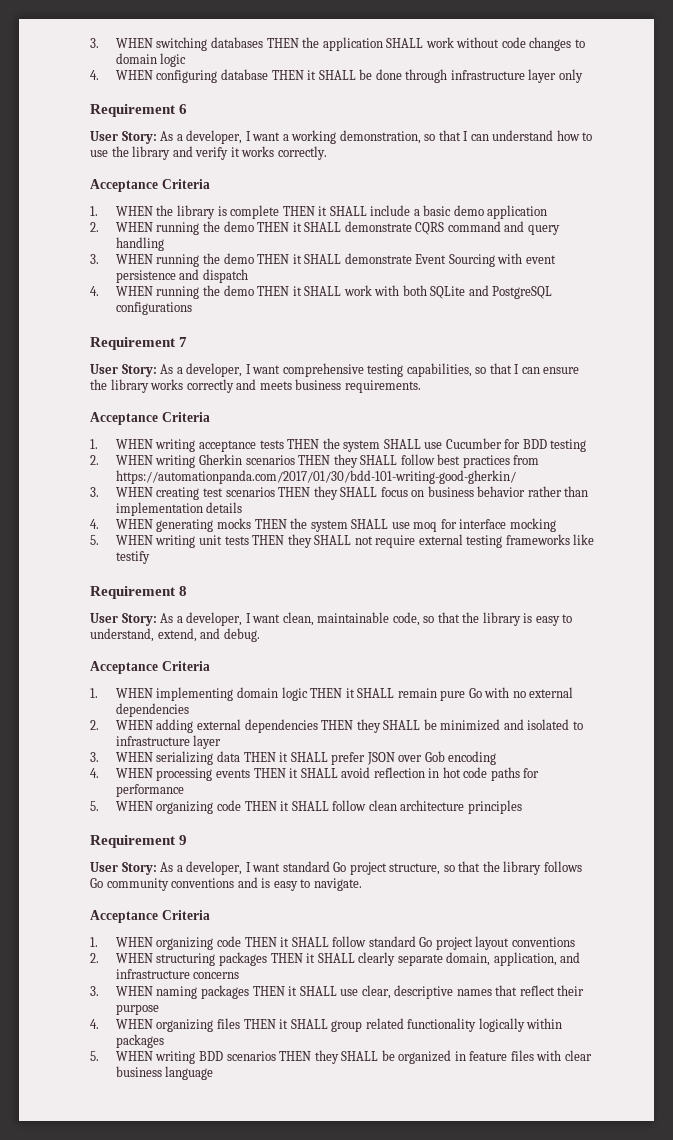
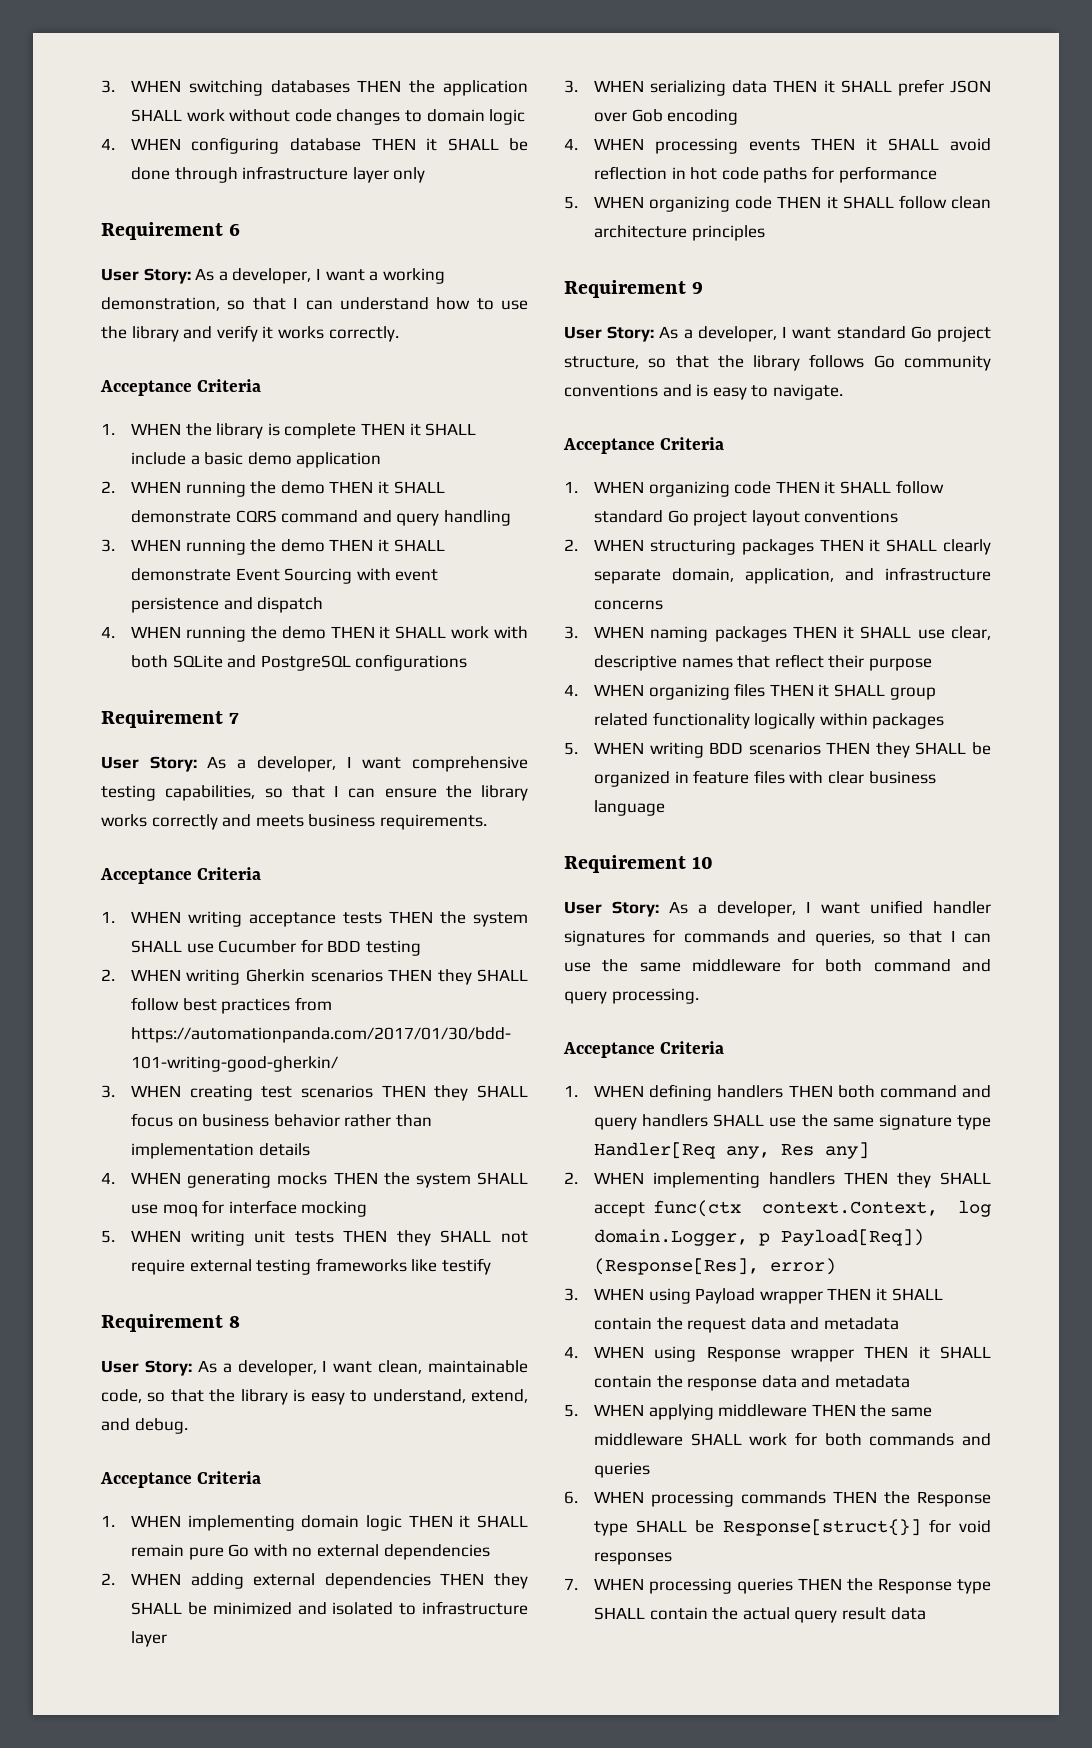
+ Requirement 10
+ User Story: As a developer, I want unified handler signatures for commands and queries, so that I can use the same middleware for both command and query processing.
+ Acceptance Criteria
+ 1. WHEN defining handlers THEN both command and query handlers SHALL use the same signature type Handler[Req any, Res any]
+ 2. WHEN implementing handlers THEN they SHALL accept func(ctx context.Context, log domain.Logger, p Payload[Req]) (Response[Res], error)
+ 3. WHEN using Payload wrapper THEN it SHALL contain the request data and metadata
+ 4. WHEN using Response wrapper THEN it SHALL contain the response data and metadata
+ 5. WHEN applying middleware THEN the same middleware SHALL work for both commands and queries
+ 6. WHEN processing commands THEN the Response type SHALL be Response[struct{}] for void responses
+ 7. WHEN processing queries THEN the Response type SHALL contain the actual query result data

